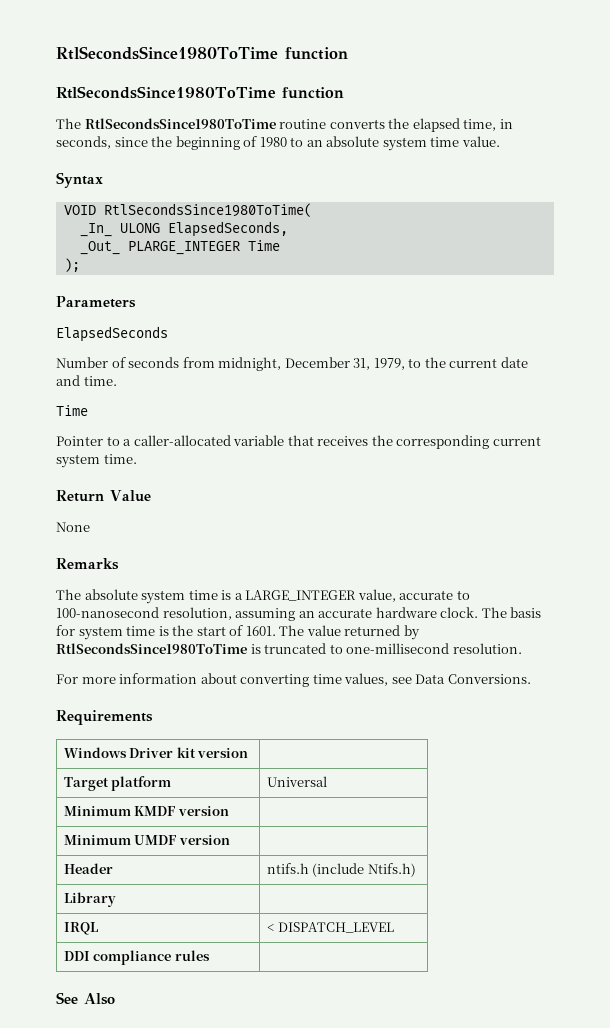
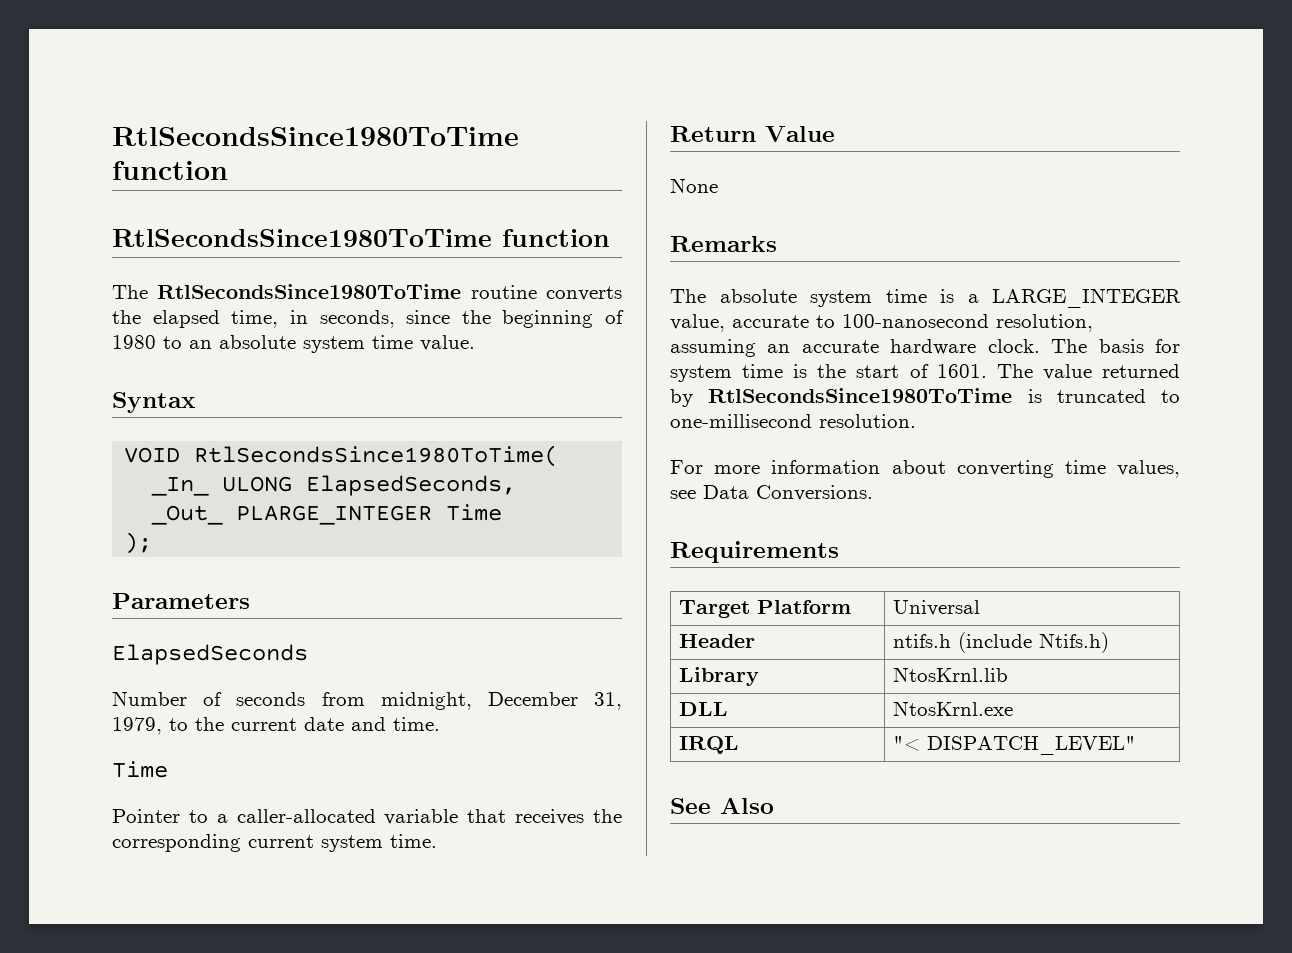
- Windows Driver kit version |
- Target platform | Universal
+ Target Platform | Universal
- Minimum KMDF version |
- Minimum UMDF version |
- Library |
- IRQL | < DISPATCH_LEVEL
- DDI compliance rules |
+ Library | NtosKrnl.lib
+ DLL | NtosKrnl.exe
+ IRQL | "< DISPATCH_LEVEL"

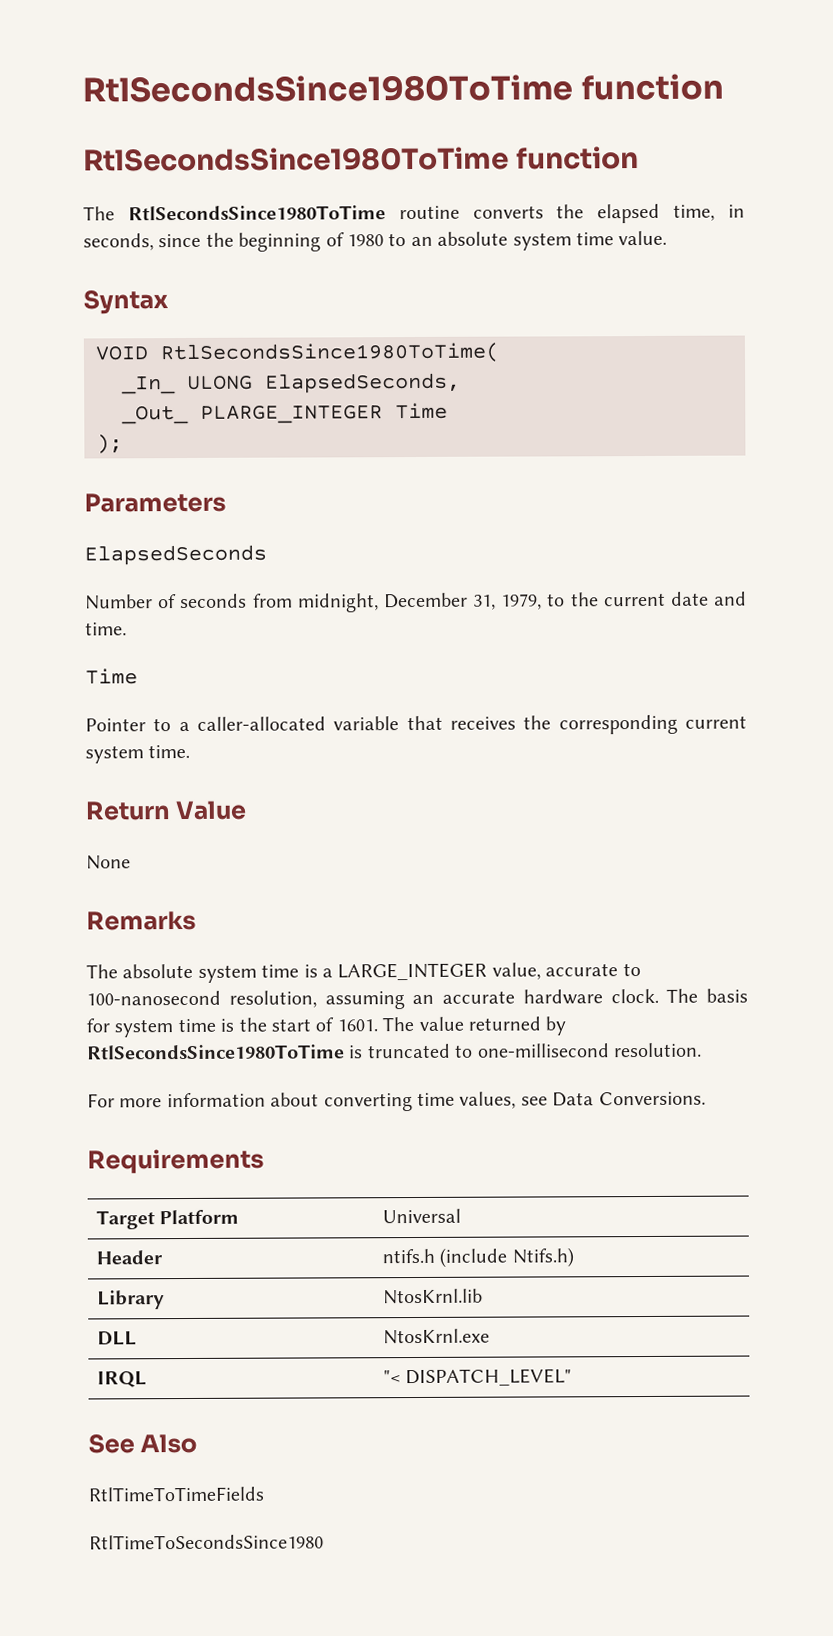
+ RtlTimeToTimeFields
+ RtlTimeToSecondsSince1980

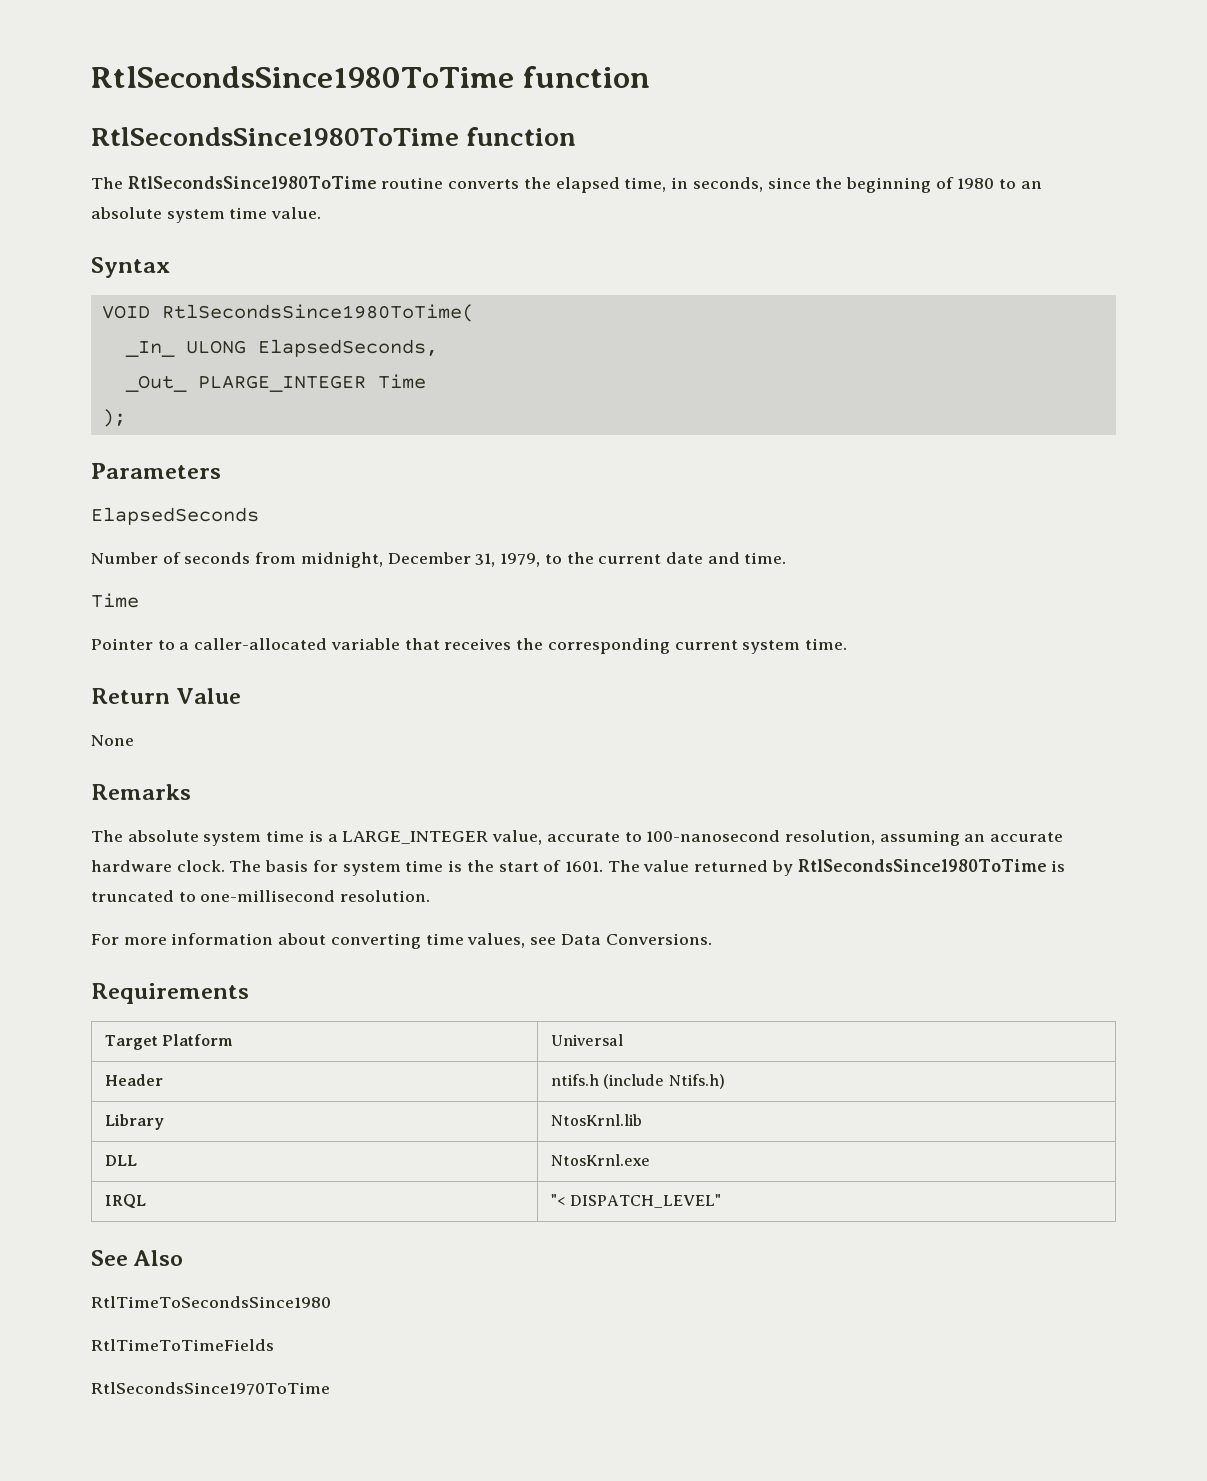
+ RtlTimeToSecondsSince1980
- RtlTimeToSecondsSince1980
+ RtlSecondsSince1970ToTime

